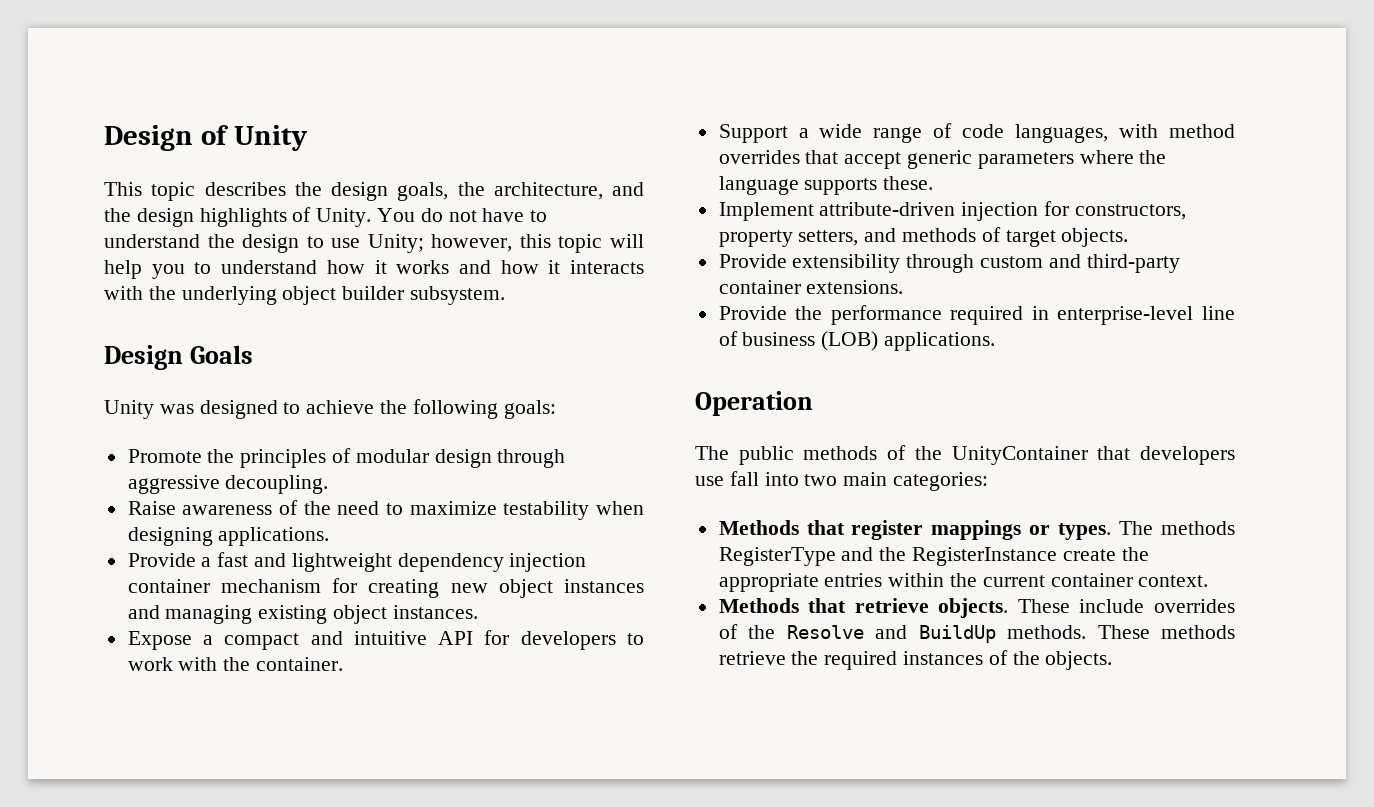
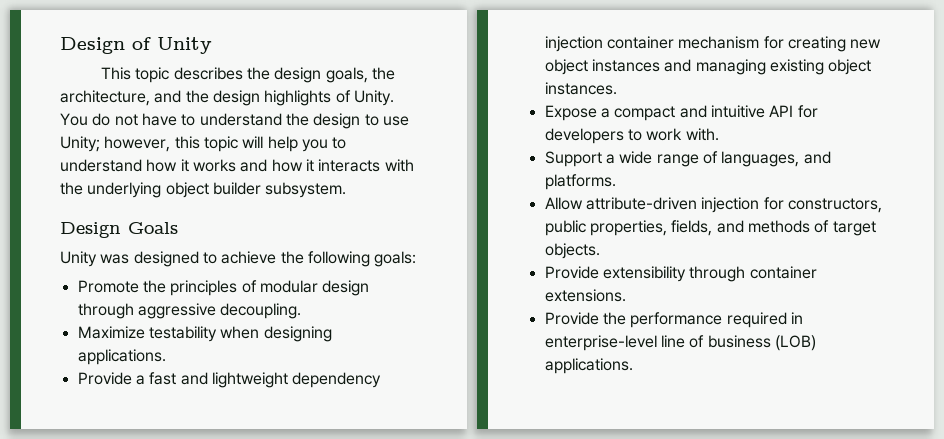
- Raise awareness of the need to maximize testability when designing applications.
+ Maximize testability when designing applications.
- Expose a compact and intuitive API for developers to work with the container.
+ Expose a compact and intuitive API for developers to work with.
- Support a wide range of code languages, with method overrides that accept generic parameters where the language supports these.
- Implement attribute-driven injection for constructors, property setters, and methods of target objects.
+ Support a wide range of languages, and platforms.
+ Allow attribute-driven injection for constructors, public properties, fields, and methods of target objects.
- Provide extensibility through custom and third-party container extensions.
+ Provide extensibility through container extensions.
- Operation
- The public methods of the UnityContainer that developers use fall into two main categories:
- Methods that register mappings or types. The methods RegisterType and the RegisterInstance create the appropriate entries within the current container context.
- Methods that retrieve objects. These include overrides of the Resolve and BuildUp methods. These methods retrieve the required instances of the objects.

